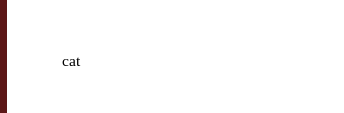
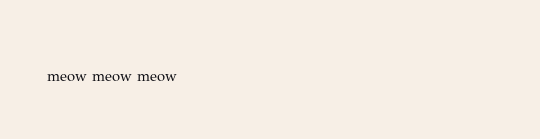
- cat
+ meow meow meow

